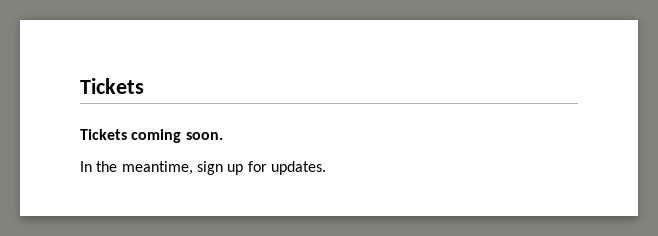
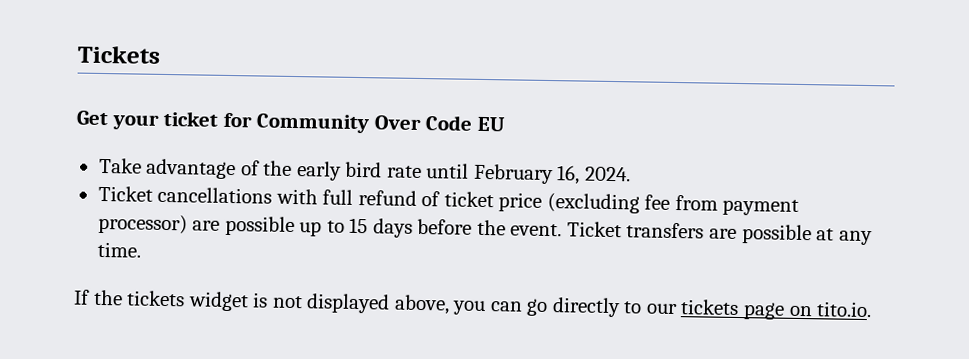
- Tickets coming soon.
- In the meantime, sign up for updates.
+ Get your ticket for Community Over Code EU
+ Take advantage of the early bird rate until February 16, 2024.
+ Ticket cancellations with full refund of ticket price (excluding fee from payment processor) are possible up to 15 days before the event. Ticket transfers are possible at any time.
+ If the tickets widget is not displayed above, you can go directly to our tickets page on tito.io.

